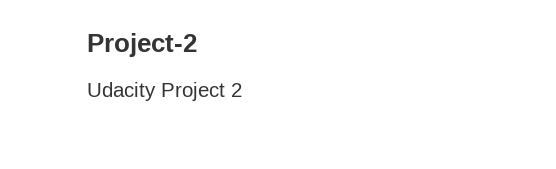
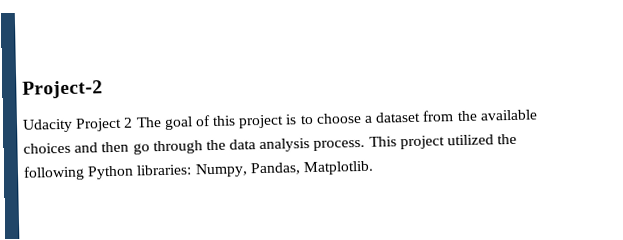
- Udacity Project 2
+ Udacity Project 2 The goal of this project is to choose a dataset from the available choices and then go through the data analysis process. This project utilized the following Python libraries: Numpy, Pandas, Matplotlib.

